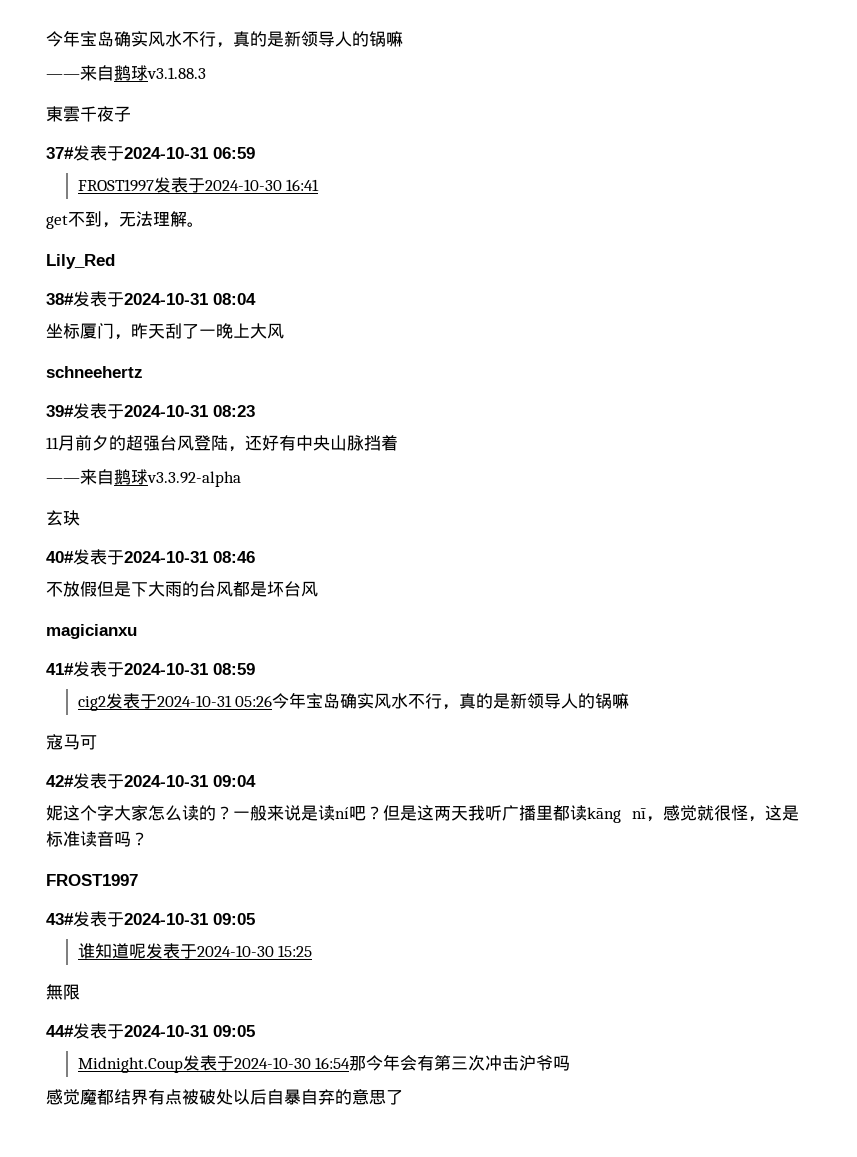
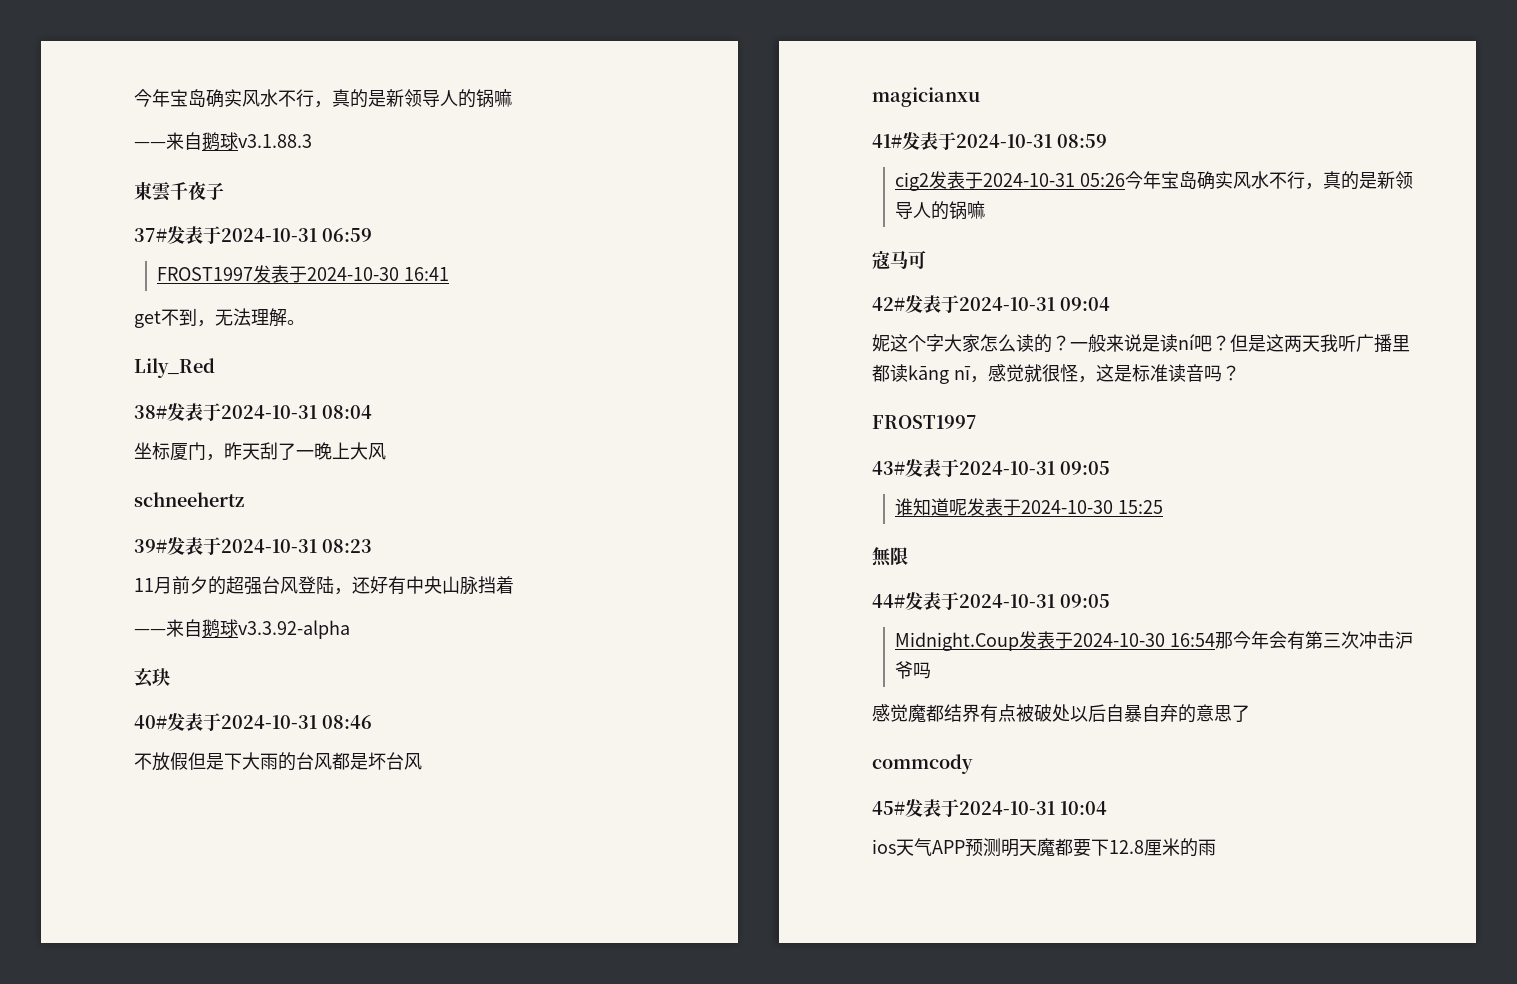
+ commcody
+ 45#发表于2024-10-31 10:04
+ ios天气APP预测明天魔都要下12.8厘米的雨

